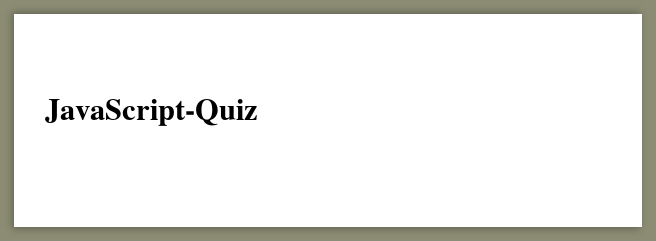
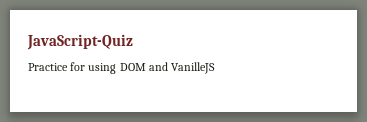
+ Practice for using DOM and VanilleJS

